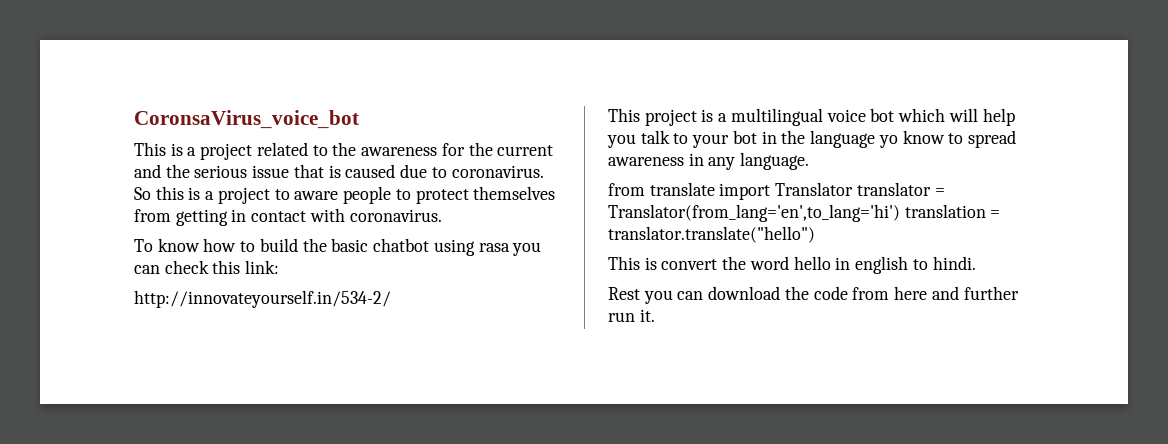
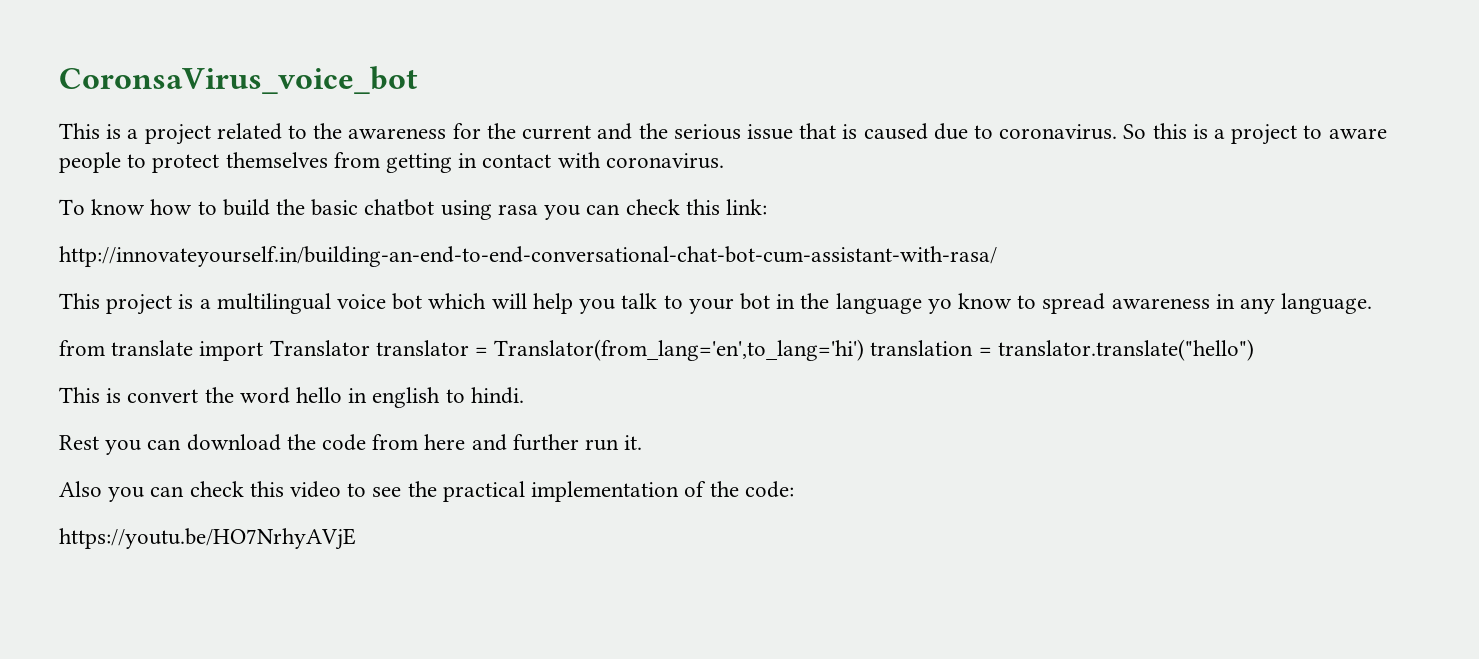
- http://innovateyourself.in/534-2/
+ http://innovateyourself.in/building-an-end-to-end-conversational-chat-bot-cum-assistant-with-rasa/
+ Also you can check this video to see the practical implementation of the code:
+ https://youtu.be/HO7NrhyAVjE

